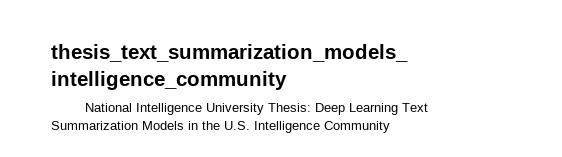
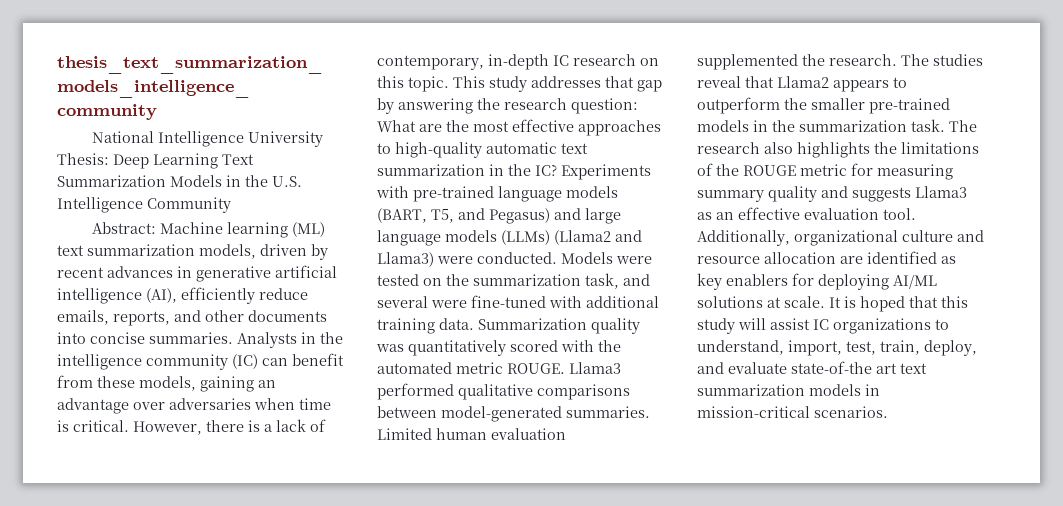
+ Abstract: Machine learning (ML) text summarization models, driven by recent advances in generative artificial intelligence (AI), efficiently reduce emails, reports, and other documents into concise summaries. Analysts in the intelligence community (IC) can benefit from these models, gaining an advantage over adversaries when time is critical. However, there is a lack of contemporary, in-depth IC research on this topic. This study addresses that gap by answering the research question: What are the most effective approaches to high-quality automatic text summarization in the IC? Experiments with pre-trained language models (BART, T5, and Pegasus) and large language models (LLMs) (Llama2 and Llama3) were conducted. Models were tested on the summarization task, and several were fine-tuned with additional training data. Summarization quality was quantitatively scored with the automated metric ROUGE. Llama3 performed qualitative comparisons between model-generated summaries. Limited human evaluation supplemented the research. The studies reveal that Llama2 appears to outperform the smaller pre-trained models in the summarization task. The research also highlights the limitations of the ROUGE metric for measuring summary quality and suggests Llama3 as an effective evaluation tool. Additionally, organizational culture and resource allocation are identified as key enablers for deploying AI/ML solutions at scale. It is hoped that this study will assist IC organizations to understand, import, test, train, deploy, and evaluate state-of-the art text summarization models in mission-critical scenarios.

